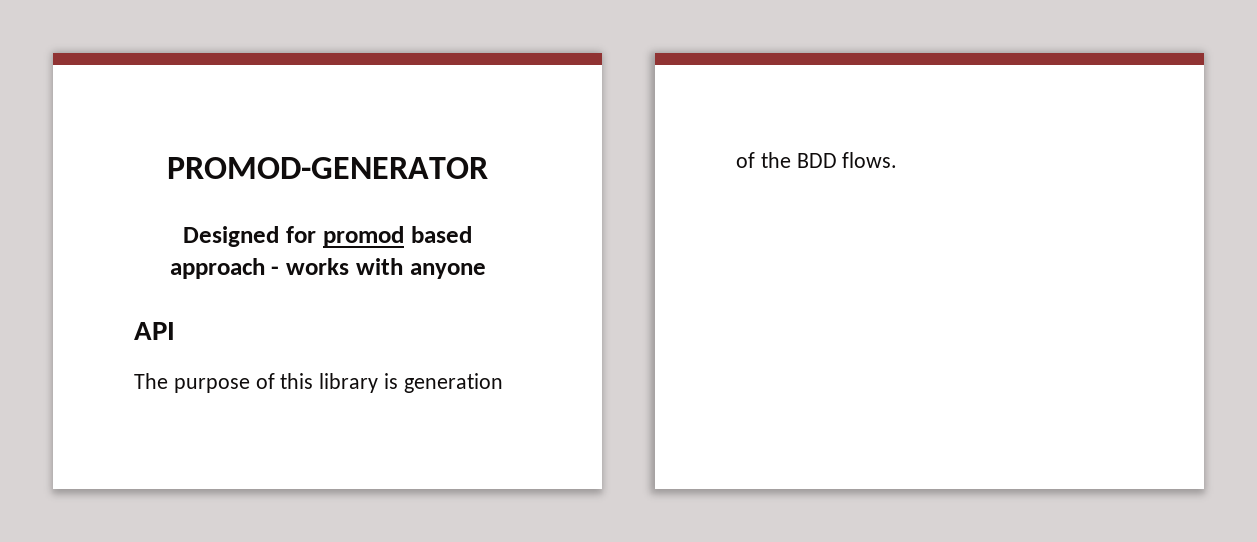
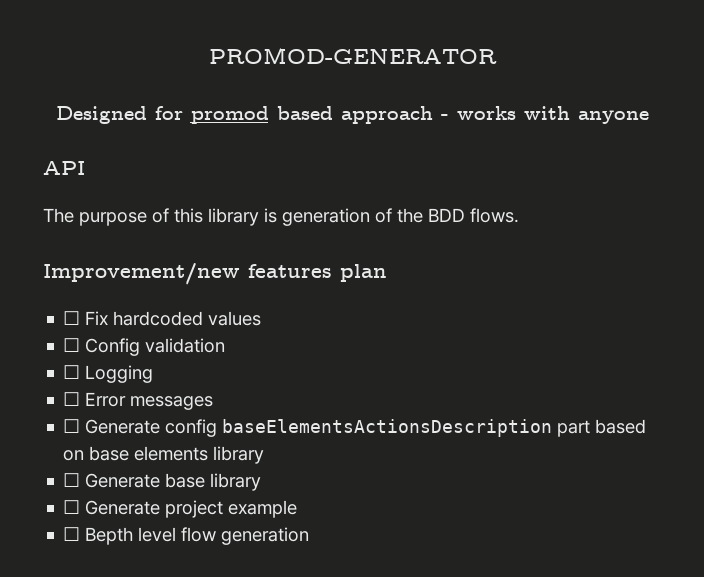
+ Improvement/new features plan
+ ☐ Fix hardcoded values
+ ☐ Config validation
+ ☐ Logging
+ ☐ Error messages
+ ☐ Generate config baseElementsActionsDescription part based on base elements library
+ ☐ Generate base library
+ ☐ Generate project example
+ ☐ Вepth level flow generation

